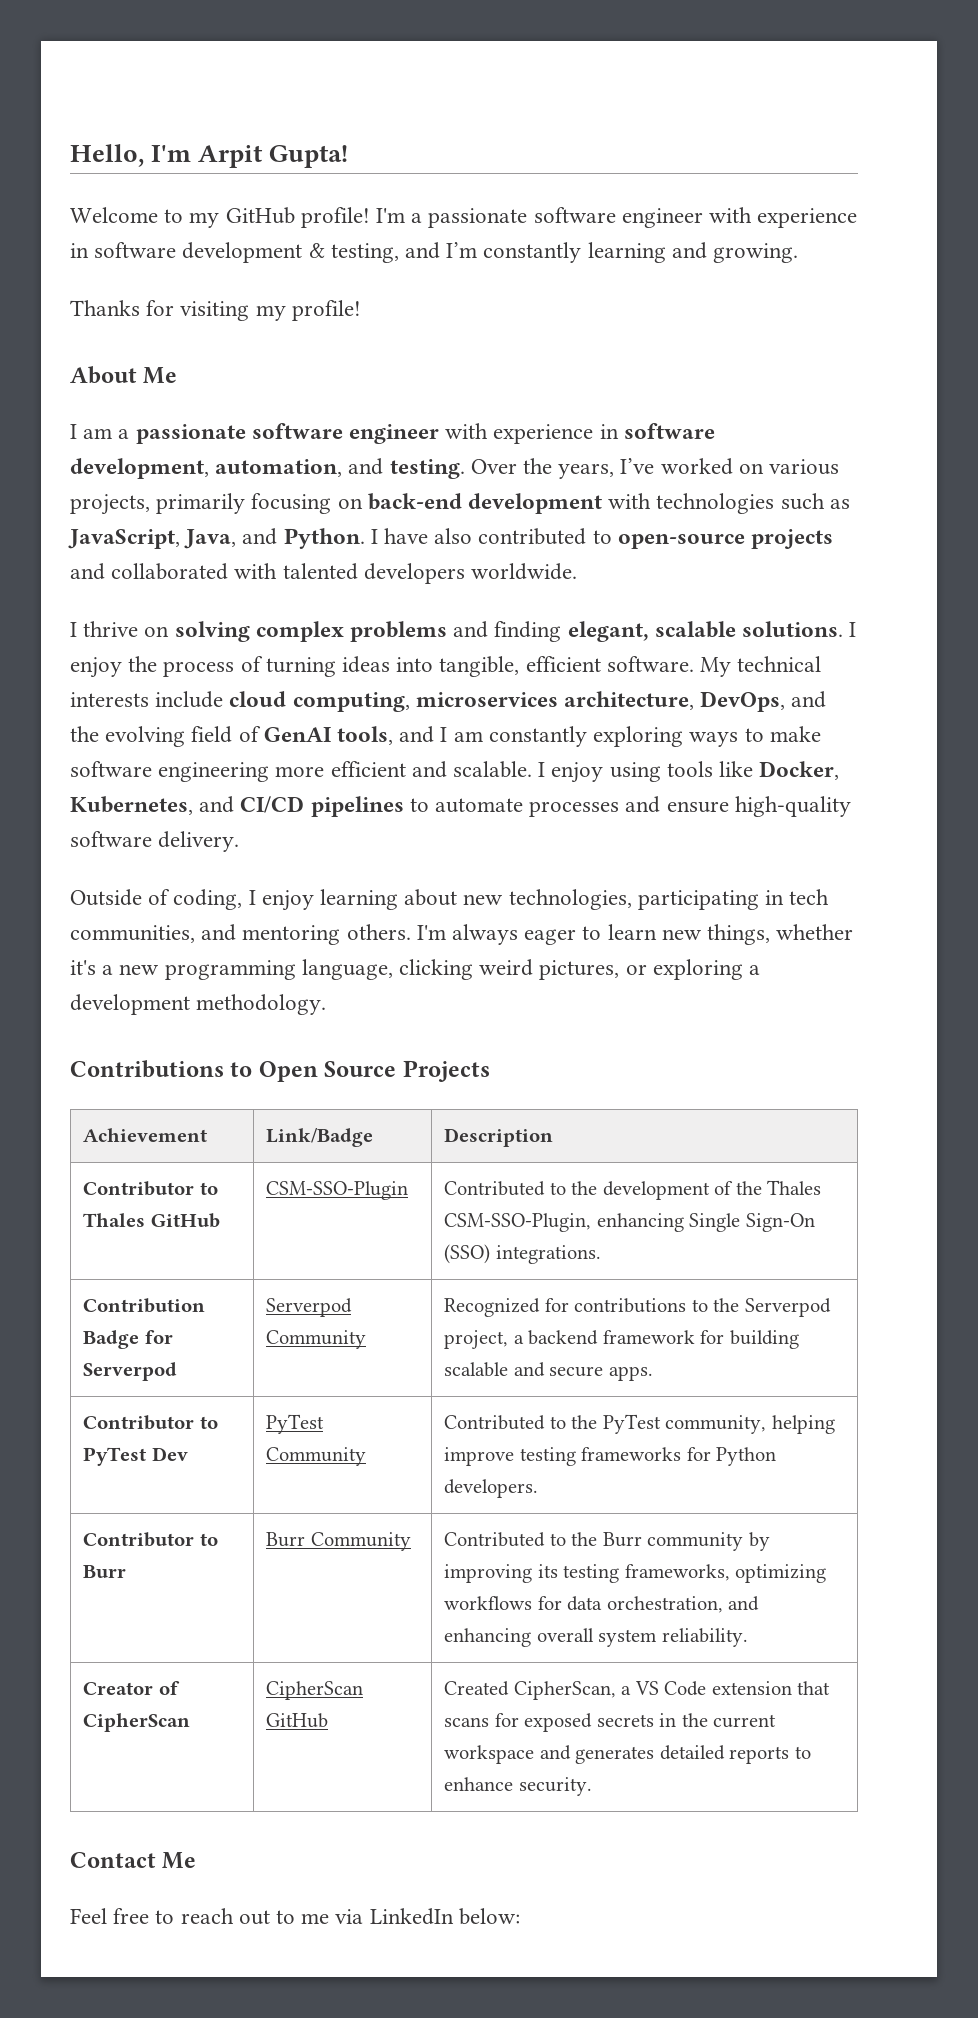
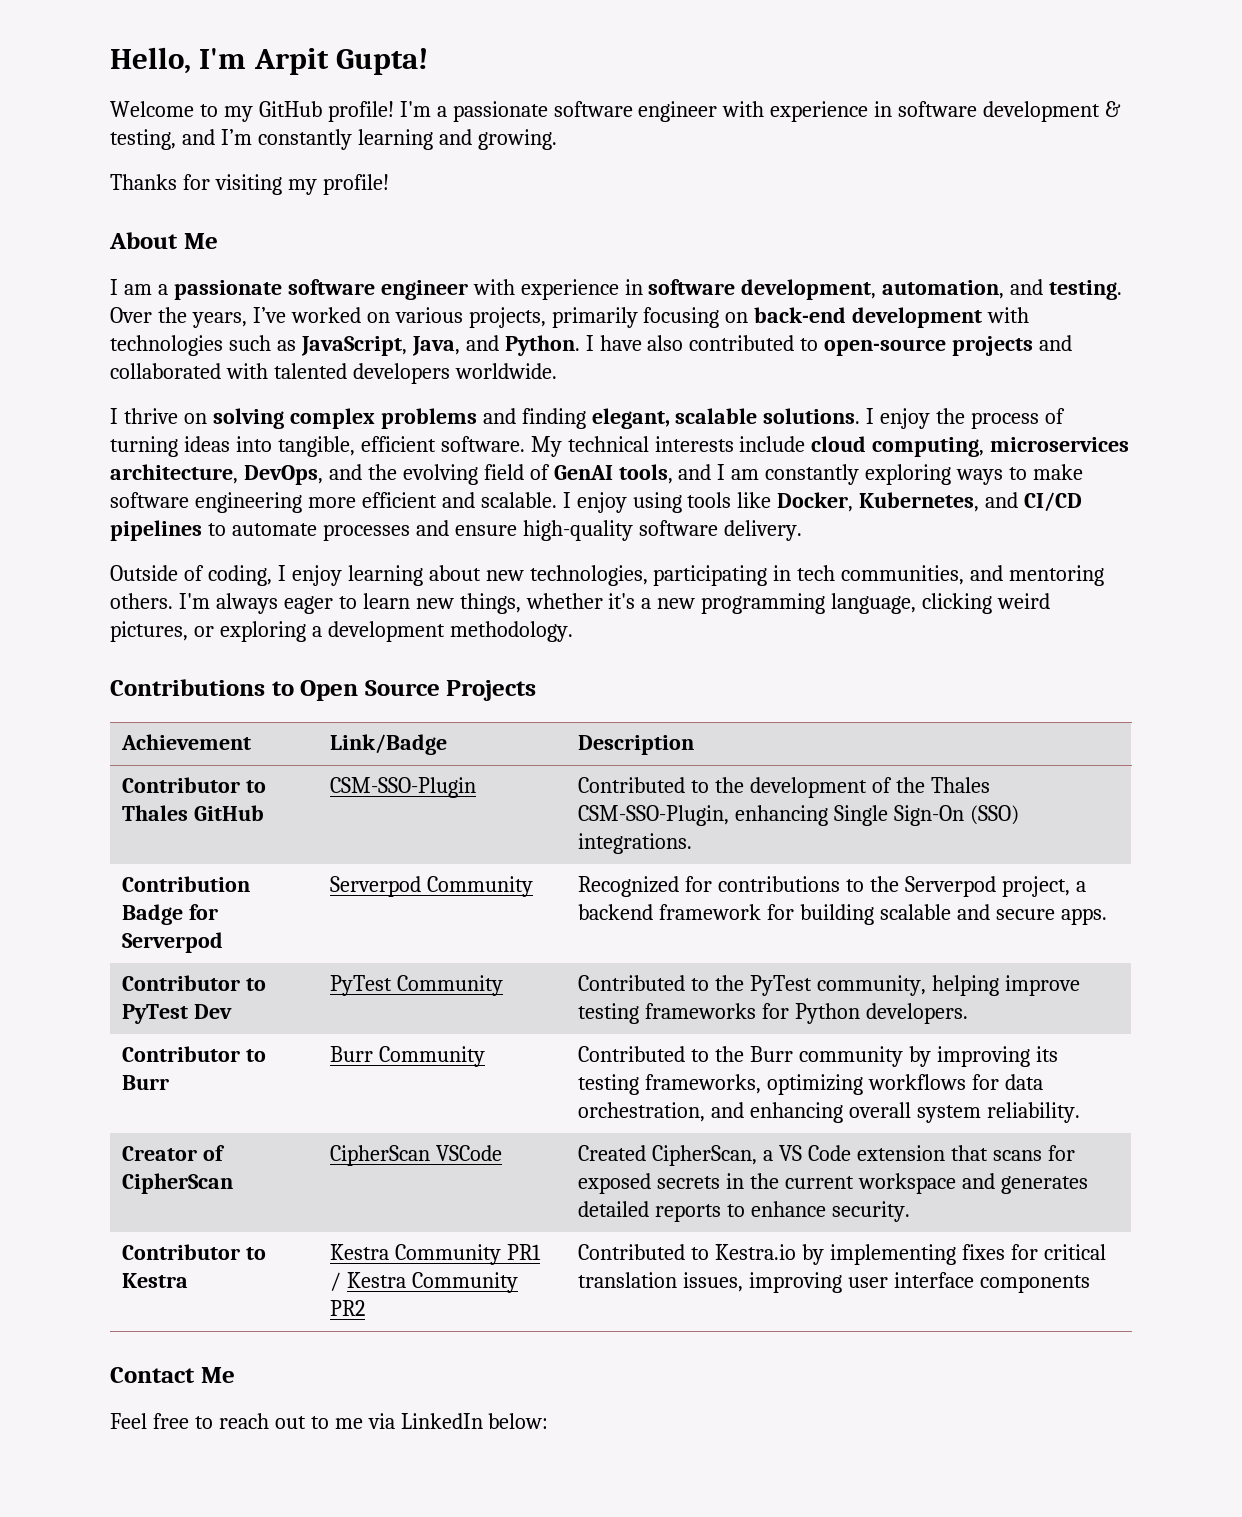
- Creator of CipherScan | CipherScan GitHub | Created CipherScan, a VS Code extension that scans for exposed secrets in the current workspace and generates detailed reports to enhance security.
+ Creator of CipherScan | CipherScan VSCode | Created CipherScan, a VS Code extension that scans for exposed secrets in the current workspace and generates detailed reports to enhance security.
+ Contributor to Kestra | Kestra Community PR1 / Kestra Community PR2 | Contributed to Kestra.io by implementing fixes for critical translation issues, improving user interface components

